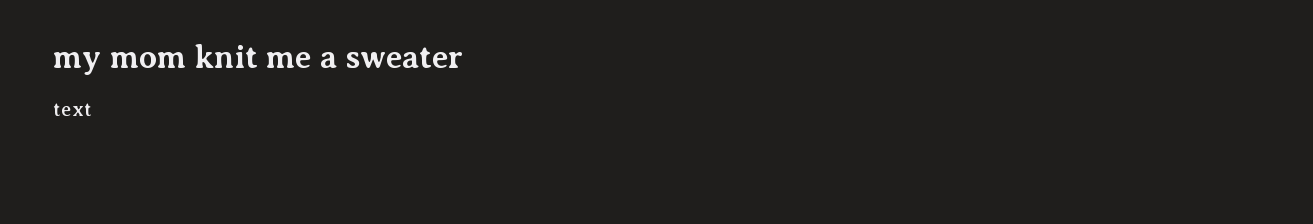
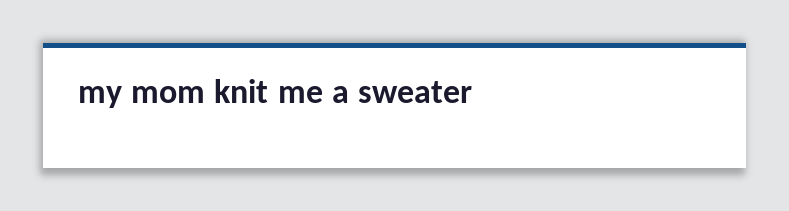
- text

